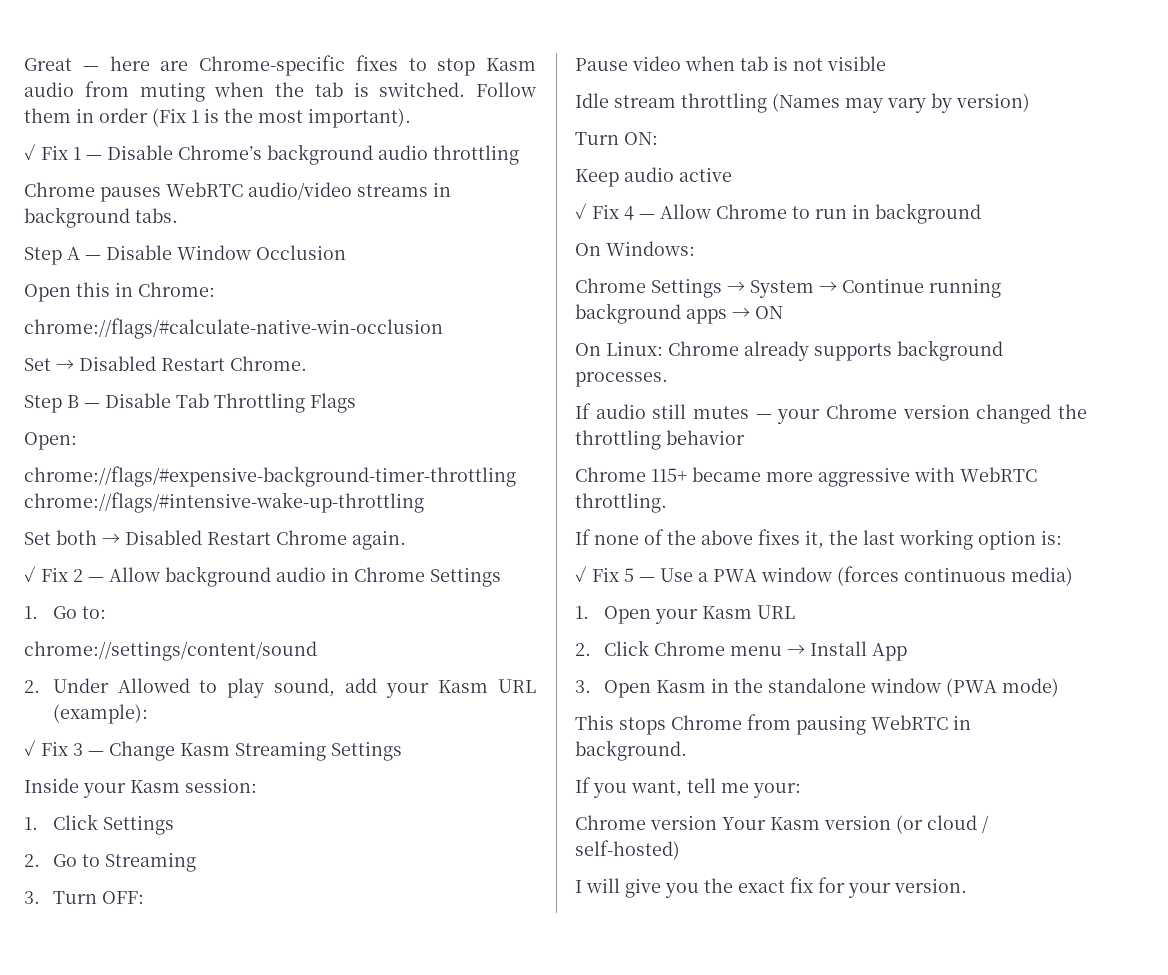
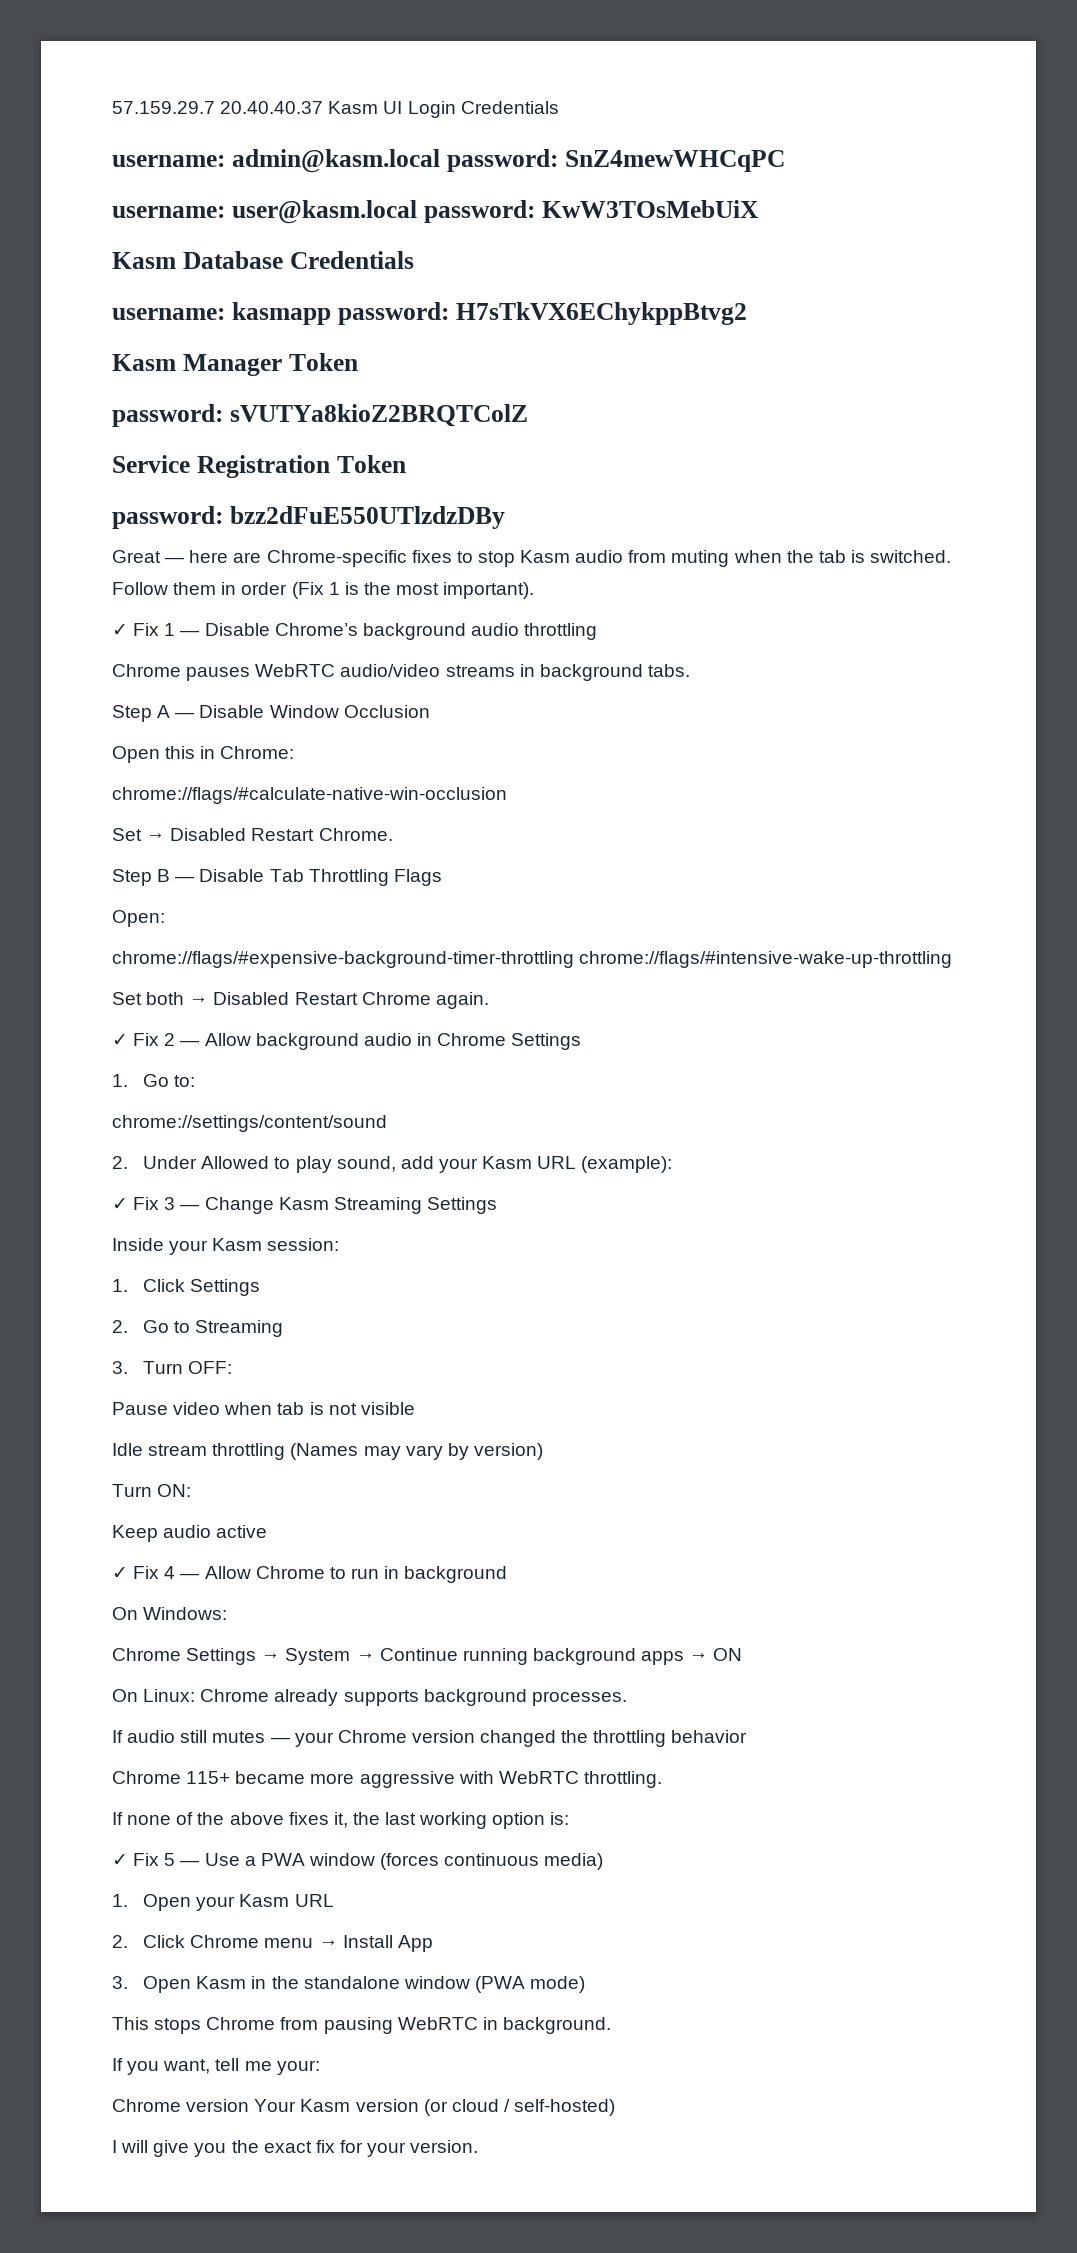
+ 57.159.29.7 20.40.40.37 Kasm UI Login Credentials
+ username: admin@kasm.local password: SnZ4mewWHCqPC
+ username: user@kasm.local password: KwW3TOsMebUiX
+ Kasm Database Credentials
+ username: kasmapp password: H7sTkVX6EChykppBtvg2
+ Kasm Manager Token
+ password: sVUTYa8kioZ2BRQTColZ
+ Service Registration Token
+ password: bzz2dFuE550UTlzdzDBy

